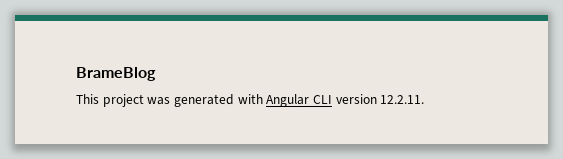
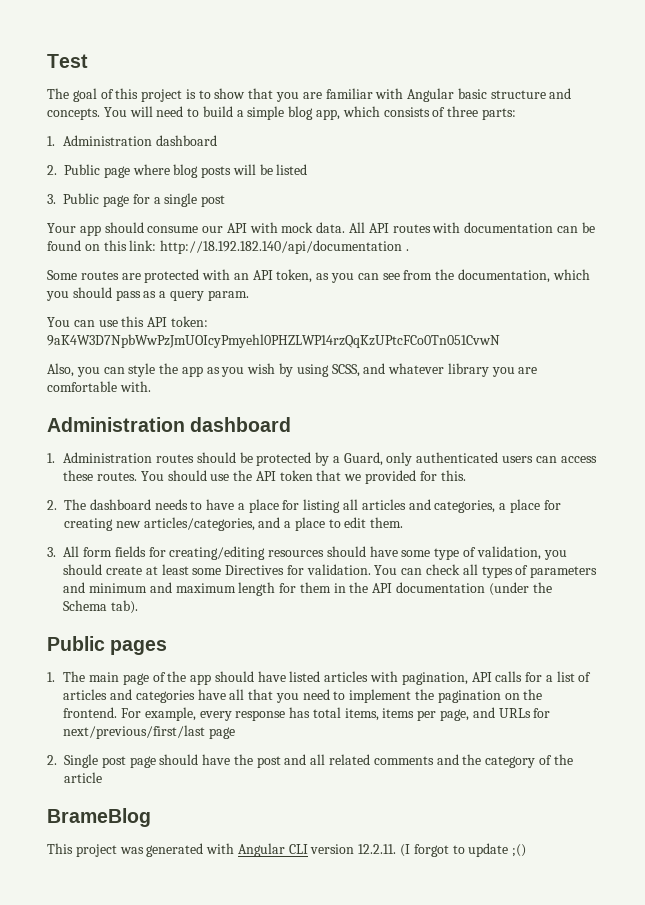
+ Test
+ The goal of this project is to show that you are familiar with Angular basic structure and concepts. You will need to build a simple blog app, which consists of three parts:
+ 1. Administration dashboard
+ 2. Public page where blog posts will be listed
+ 3. Public page for a single post
+ Your app should consume our API with mock data. All API routes with documentation can be found on this link: http://18.192.182.140/api/documentation .
+ Some routes are protected with an API token, as you can see from the documentation, which you should pass as a query param.
+ You can use this API token: 9aK4W3D7NpbWwPzJmUOIcyPmyehl0PHZLWP14rzQqKzUPtcFCo0Tn051CvwN
+ Also, you can style the app as you wish by using SCSS, and whatever library you are comfortable with.
+ Administration dashboard
+ 1. Administration routes should be protected by a Guard, only authenticated users can access these routes. You should use the API token that we provided for this.
+ 2. The dashboard needs to have a place for listing all articles and categories, a place for creating new articles/categories, and a place to edit them.
+ 3. All form fields for creating/editing resources should have some type of validation, you should create at least some Directives for validation. You can check all types of parameters and minimum and maximum length for them in the API documentation (under the Schema tab).
+ Public pages
+ 1. The main page of the app should have listed articles with pagination, API calls for a list of articles and categories have all that you need to implement the pagination on the frontend. For example, every response has total items, items per page, and URLs for next/previous/first/last page
+ 2. Single post page should have the post and all related comments and the category of the article
- This project was generated with Angular CLI version 12.2.11.
+ This project was generated with Angular CLI version 12.2.11. (I forgot to update ;()

